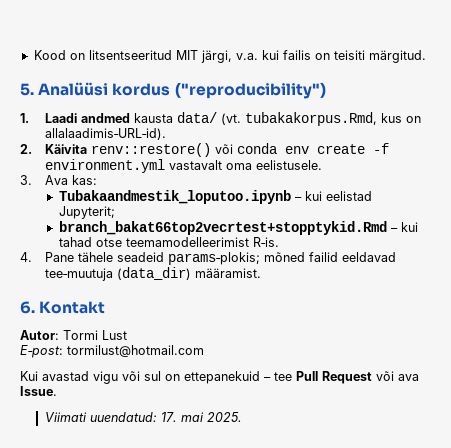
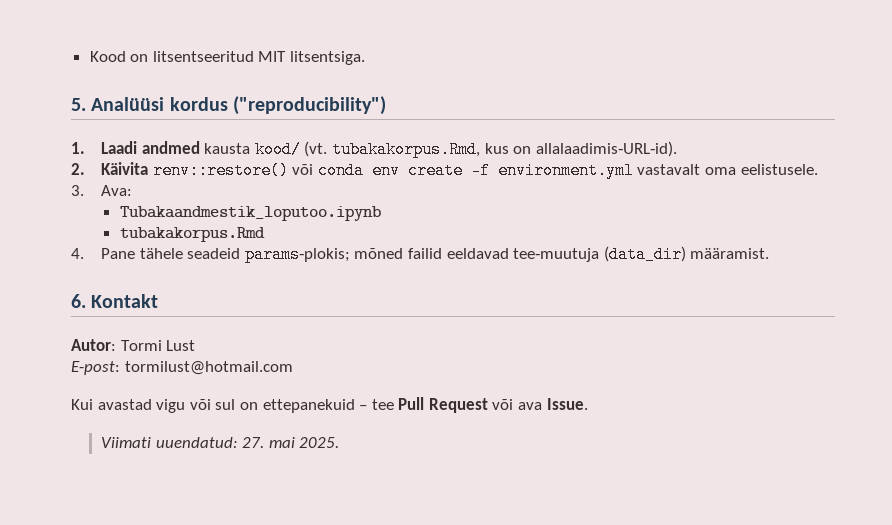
- Kood on litsentseeritud MIT järgi, v.a. kui failis on teisiti märgitud.
+ Kood on litsentseeritud MIT litsentsiga.
- 1. Laadi andmed kausta data/ (vt. tubakakorpus.Rmd, kus on allalaadimis‑URL‑id).
+ 1. Laadi andmed kausta kood/ (vt. tubakakorpus.Rmd, kus on allalaadimis‑URL‑id).
- 3. Ava kas:
+ 3. Ava:
- Tubakaandmestik_loputoo.ipynb – kui eelistad Jupyterit;
- branch_bakat66top2vecrtest+stopptykid.Rmd – kui tahad otse teemamodelleerimist R‑is.
+ Tubakaandmestik_loputoo.ipynb
+ tubakakorpus.Rmd
- Viimati uuendatud: 17. mai 2025.
+ Viimati uuendatud: 27. mai 2025.

